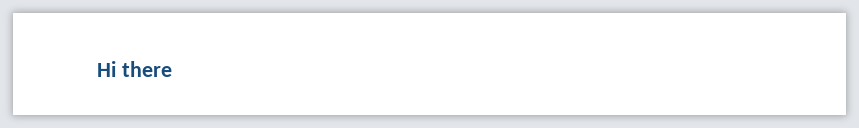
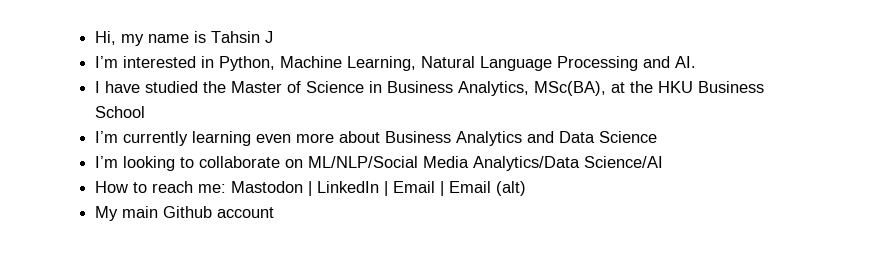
- Hi there
+ Hi, my name is Tahsin J
+ I’m interested in Python, Machine Learning, Natural Language Processing and AI.
+ I have studied the Master of Science in Business Analytics, MSc(BA), at the HKU Business School
+ I’m currently learning even more about Business Analytics and Data Science
+ I’m looking to collaborate on ML/NLP/Social Media Analytics/Data Science/AI
+ How to reach me: Mastodon | LinkedIn | Email | Email (alt)
+ My main Github account

